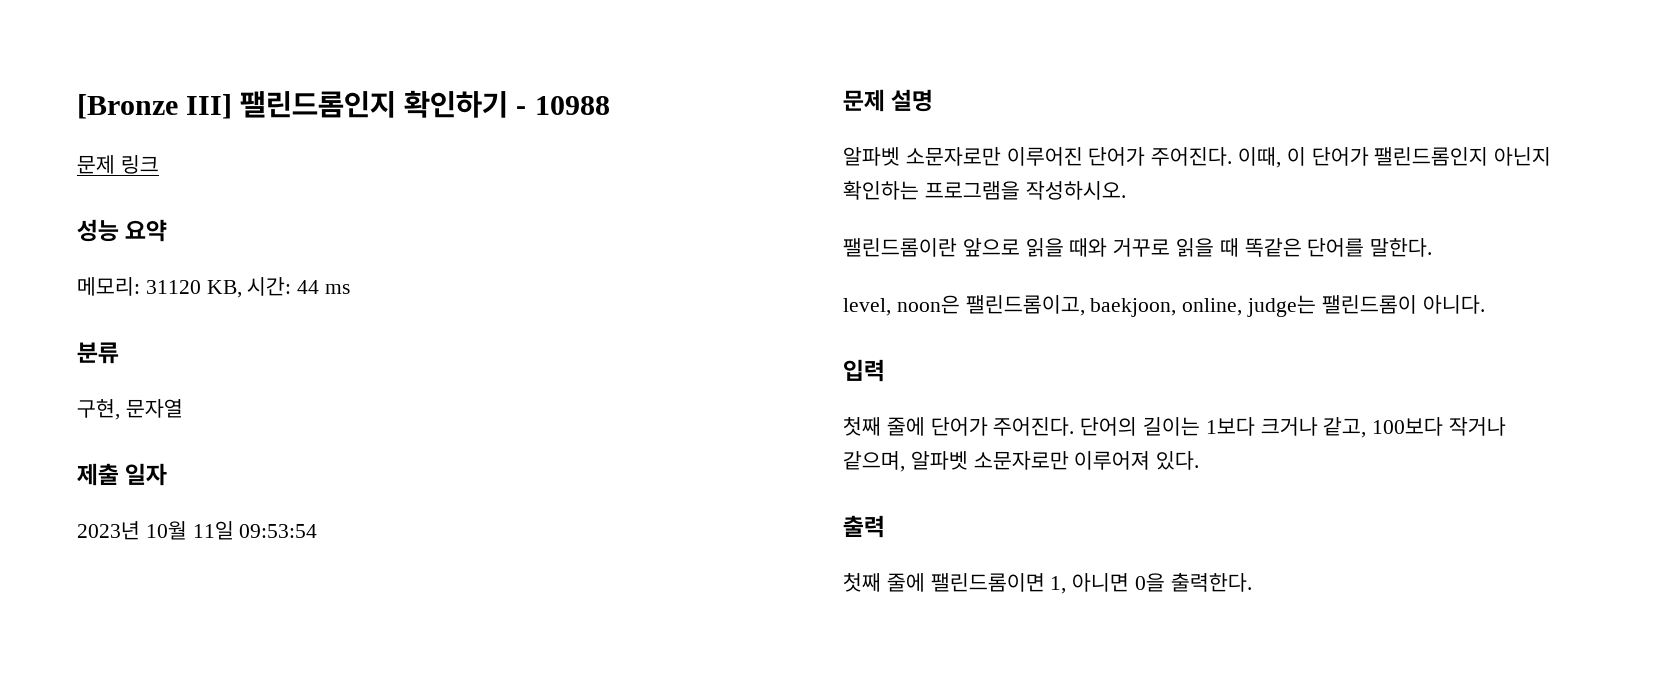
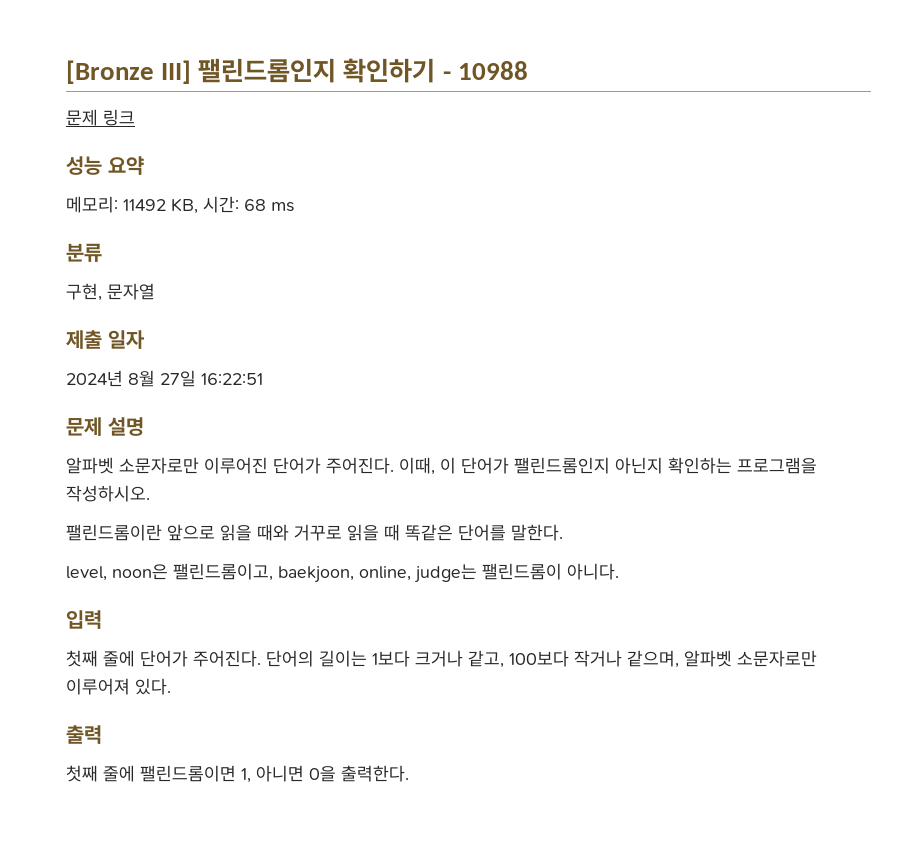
- 메모리: 31120 KB, 시간: 44 ms
+ 메모리: 11492 KB, 시간: 68 ms
- 2023년 10월 11일 09:53:54
+ 2024년 8월 27일 16:22:51

